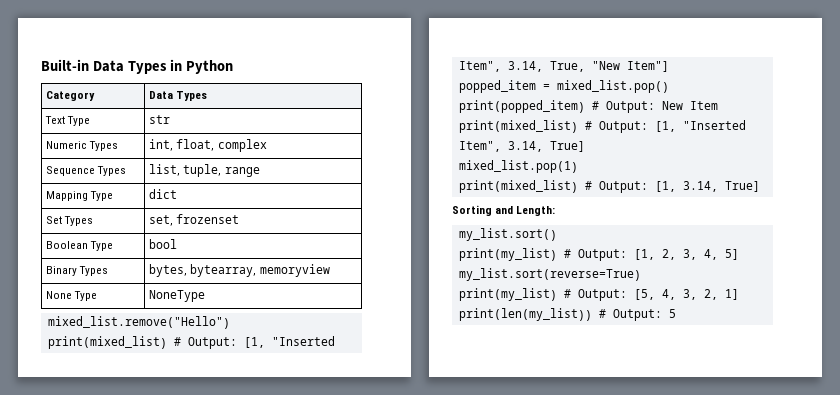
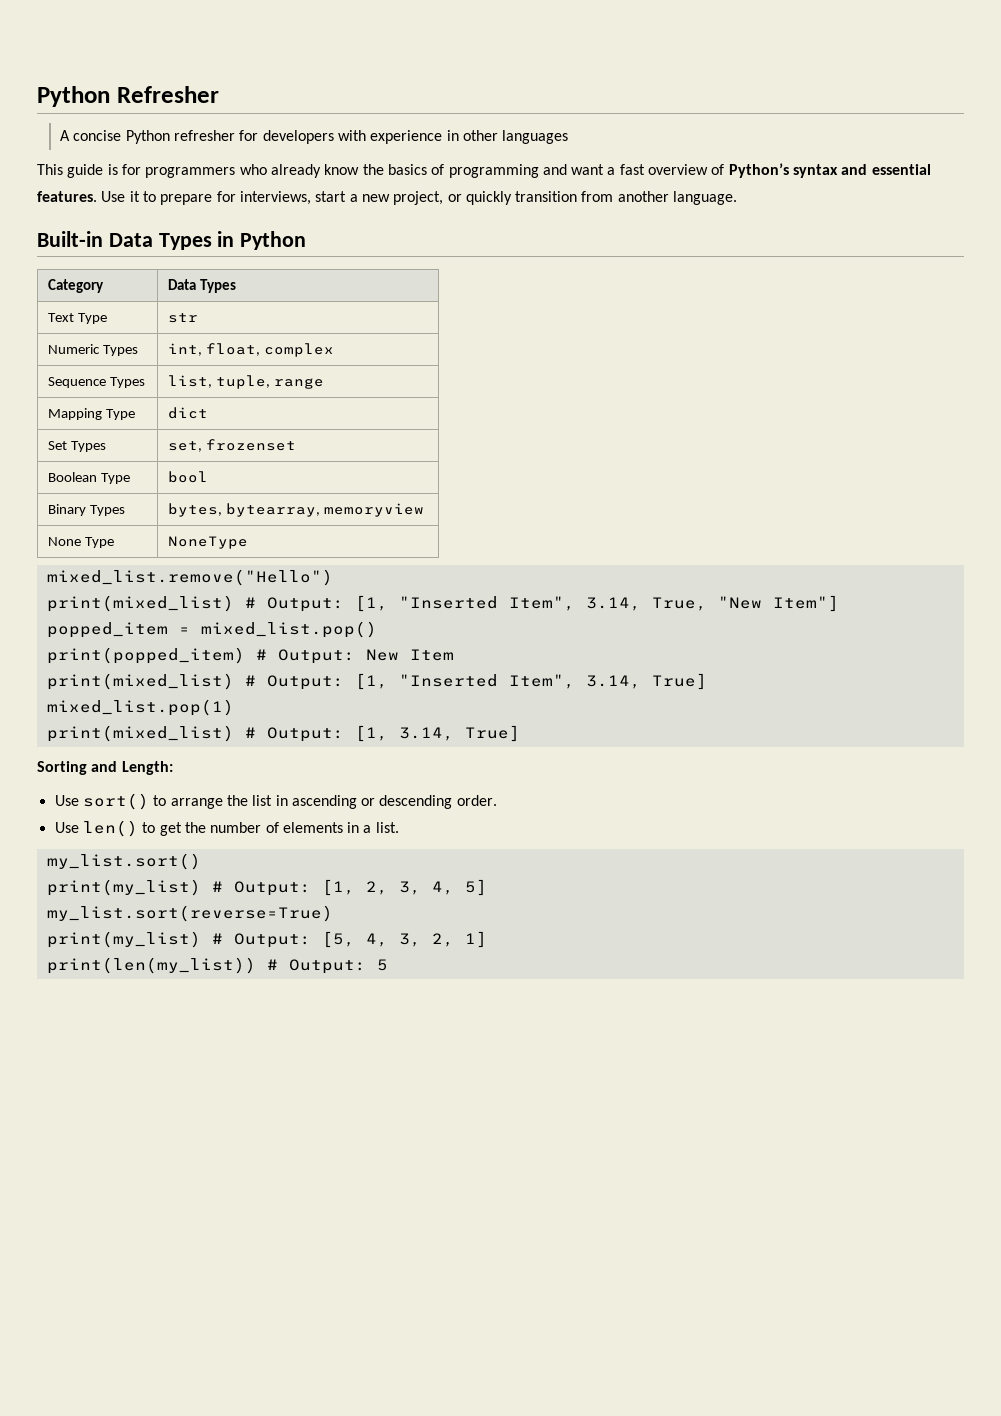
+ Python Refresher
+ A concise Python refresher for developers with experience in other languages
+ This guide is for programmers who already know the basics of programming and want a fast overview of Python’s syntax and essential features. Use it to prepare for interviews, start a new project, or quickly transition from another language.
+ Use sort() to arrange the list in ascending or descending order.
+ Use len() to get the number of elements in a list.

